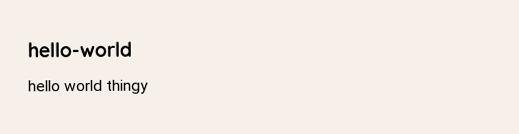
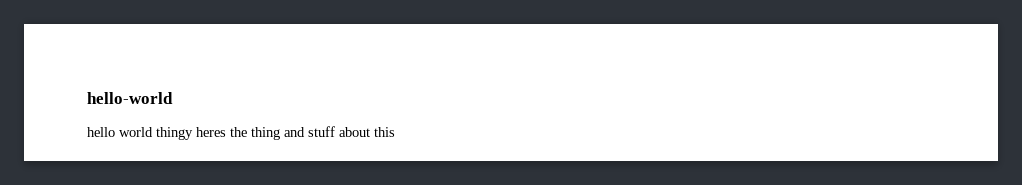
- hello world thingy
+ hello world thingy heres the thing and stuff about this

